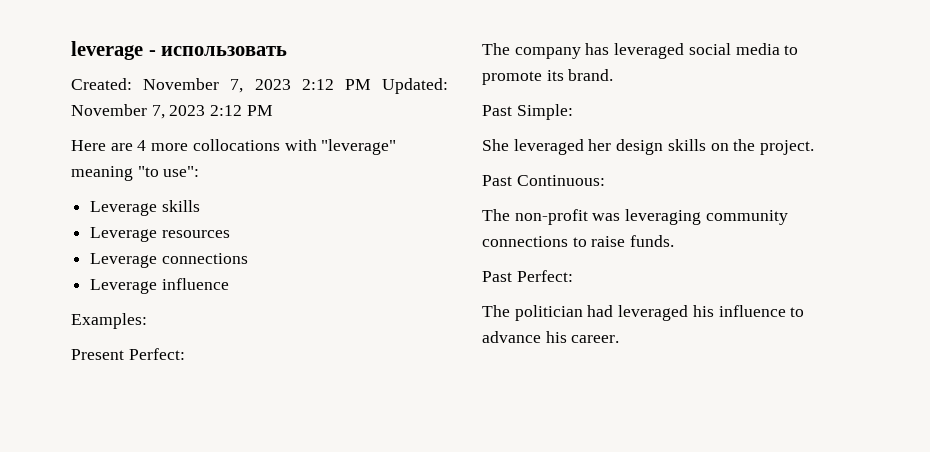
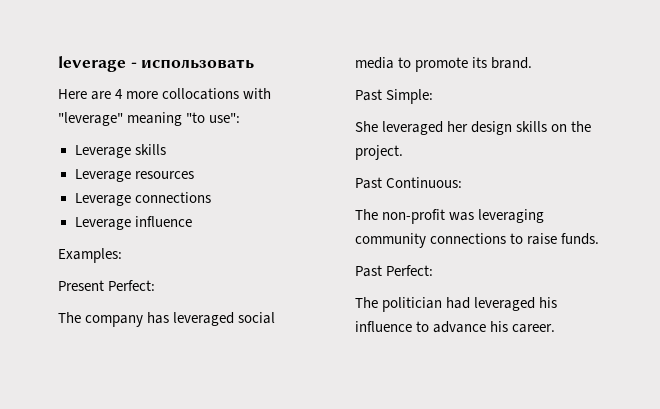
- Created: November 7, 2023 2:12 PM Updated: November 7, 2023 2:12 PM

